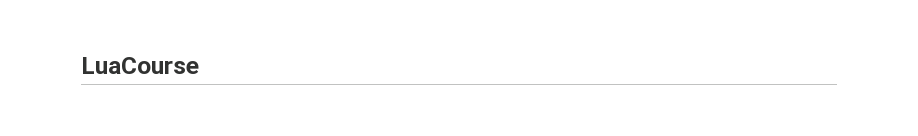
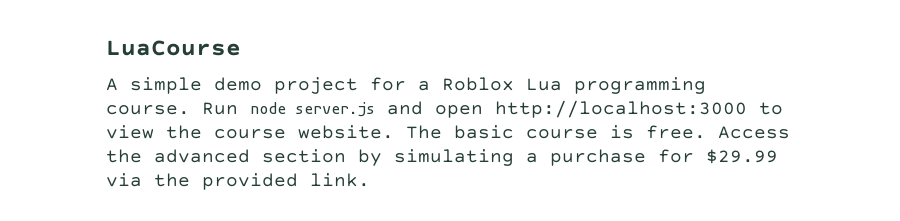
+ A simple demo project for a Roblox Lua programming course. Run node server.js and open http://localhost:3000 to view the course website. The basic course is free. Access the advanced section by simulating a purchase for $29.99 via the provided link.

